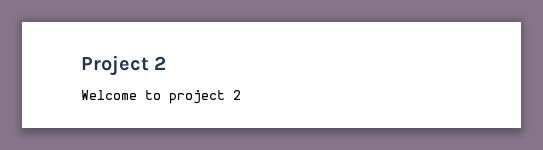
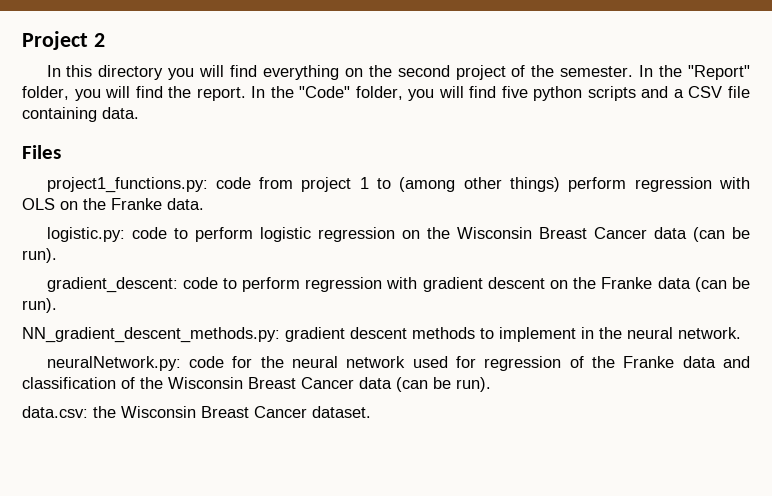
- Welcome to project 2
+ In this directory you will find everything on the second project of the semester. In the "Report" folder, you will find the report. In the "Code" folder, you will find five python scripts and a CSV file containing data.
+ Files
+ project1_functions.py: code from project 1 to (among other things) perform regression with OLS on the Franke data.
+ logistic.py: code to perform logistic regression on the Wisconsin Breast Cancer data (can be run).
+ gradient_descent: code to perform regression with gradient descent on the Franke data (can be run).
+ NN_gradient_descent_methods.py: gradient descent methods to implement in the neural network.
+ neuralNetwork.py: code for the neural network used for regression of the Franke data and classification of the Wisconsin Breast Cancer data (can be run).
+ data.csv: the Wisconsin Breast Cancer dataset.

